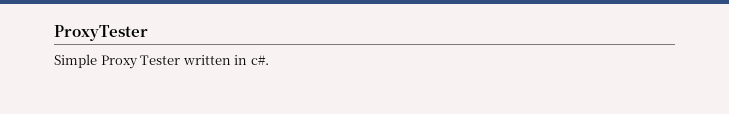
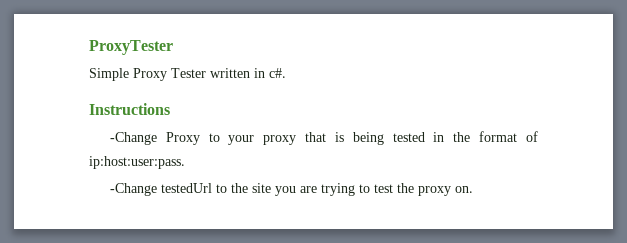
+ Instructions
+ -Change Proxy to your proxy that is being tested in the format of ip:host:user:pass.
+ -Change testedUrl to the site you are trying to test the proxy on.

